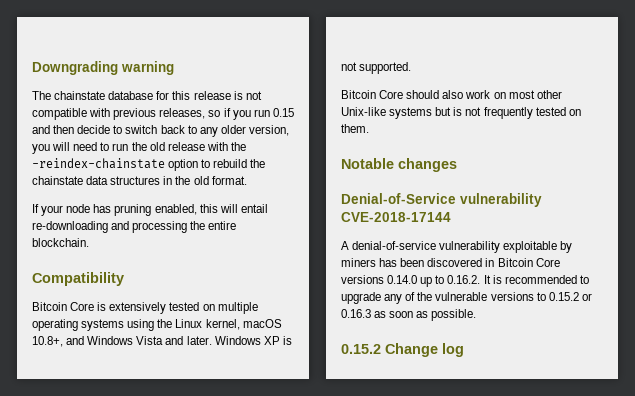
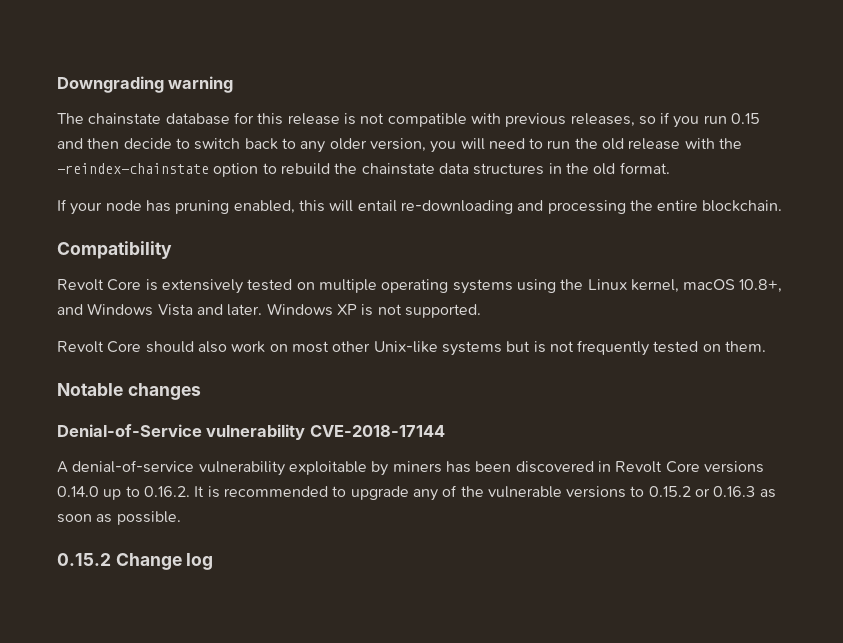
- Bitcoin Core is extensively tested on multiple operating systems using the Linux kernel, macOS 10.8+, and Windows Vista and later.
+ Revolt Core is extensively tested on multiple operating systems using the Linux kernel, macOS 10.8+, and Windows Vista and later.
- Bitcoin Core should also work on most other Unix-like systems but is not frequently tested on them.
+ Revolt Core should also work on most other Unix-like systems but is not frequently tested on them.
- A denial-of-service vulnerability exploitable by miners has been discovered in Bitcoin Core versions 0.14.0 up to 0.16.2. It is recommended to upgrade any of the vulnerable versions to 0.15.2 or 0.16.3 as soon as possible.
+ A denial-of-service vulnerability exploitable by miners has been discovered in Revolt Core versions 0.14.0 up to 0.16.2. It is recommended to upgrade any of the vulnerable versions to 0.15.2 or 0.16.3 as soon as possible.

